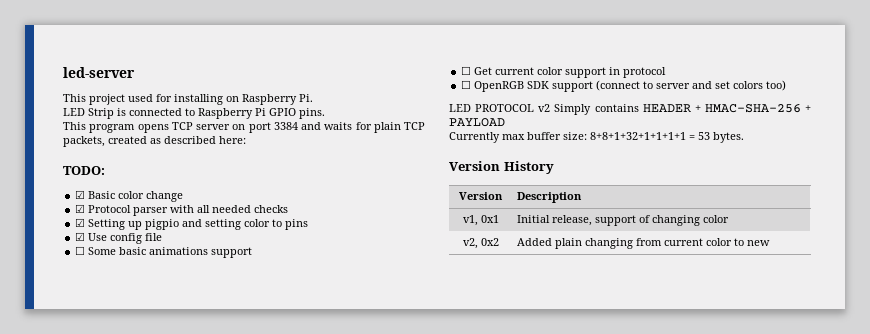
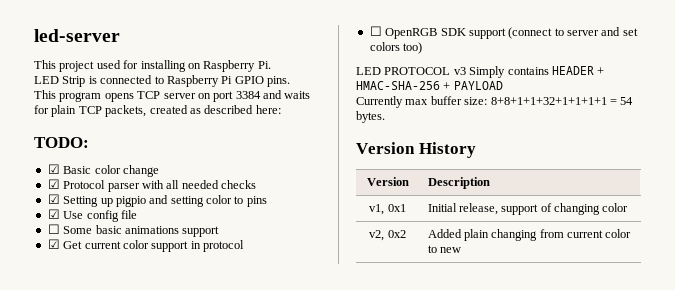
- ☐ Get current color support in protocol
+ ☑ Get current color support in protocol
- LED PROTOCOL v2 Simply contains HEADER + HMAC-SHA-256 + PAYLOAD
+ LED PROTOCOL v3 Simply contains HEADER + HMAC-SHA-256 + PAYLOAD
- Currently max buffer size: 8+8+1+32+1+1+1+1 = 53 bytes.
+ Currently max buffer size: 8+8+1+1+32+1+1+1+1 = 54 bytes.

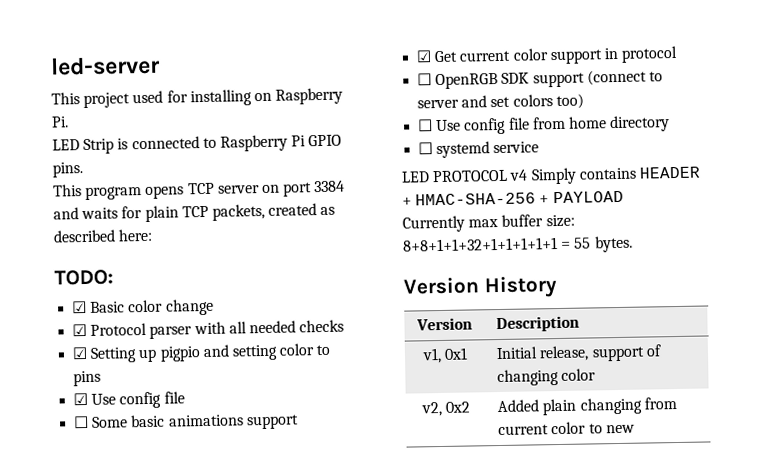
+ ☐ Use config file from home directory
+ ☐ systemd service
- LED PROTOCOL v3 Simply contains HEADER + HMAC-SHA-256 + PAYLOAD
+ LED PROTOCOL v4 Simply contains HEADER + HMAC-SHA-256 + PAYLOAD
- Currently max buffer size: 8+8+1+1+32+1+1+1+1 = 54 bytes.
+ Currently max buffer size: 8+8+1+1+32+1+1+1+1+1 = 55 bytes.

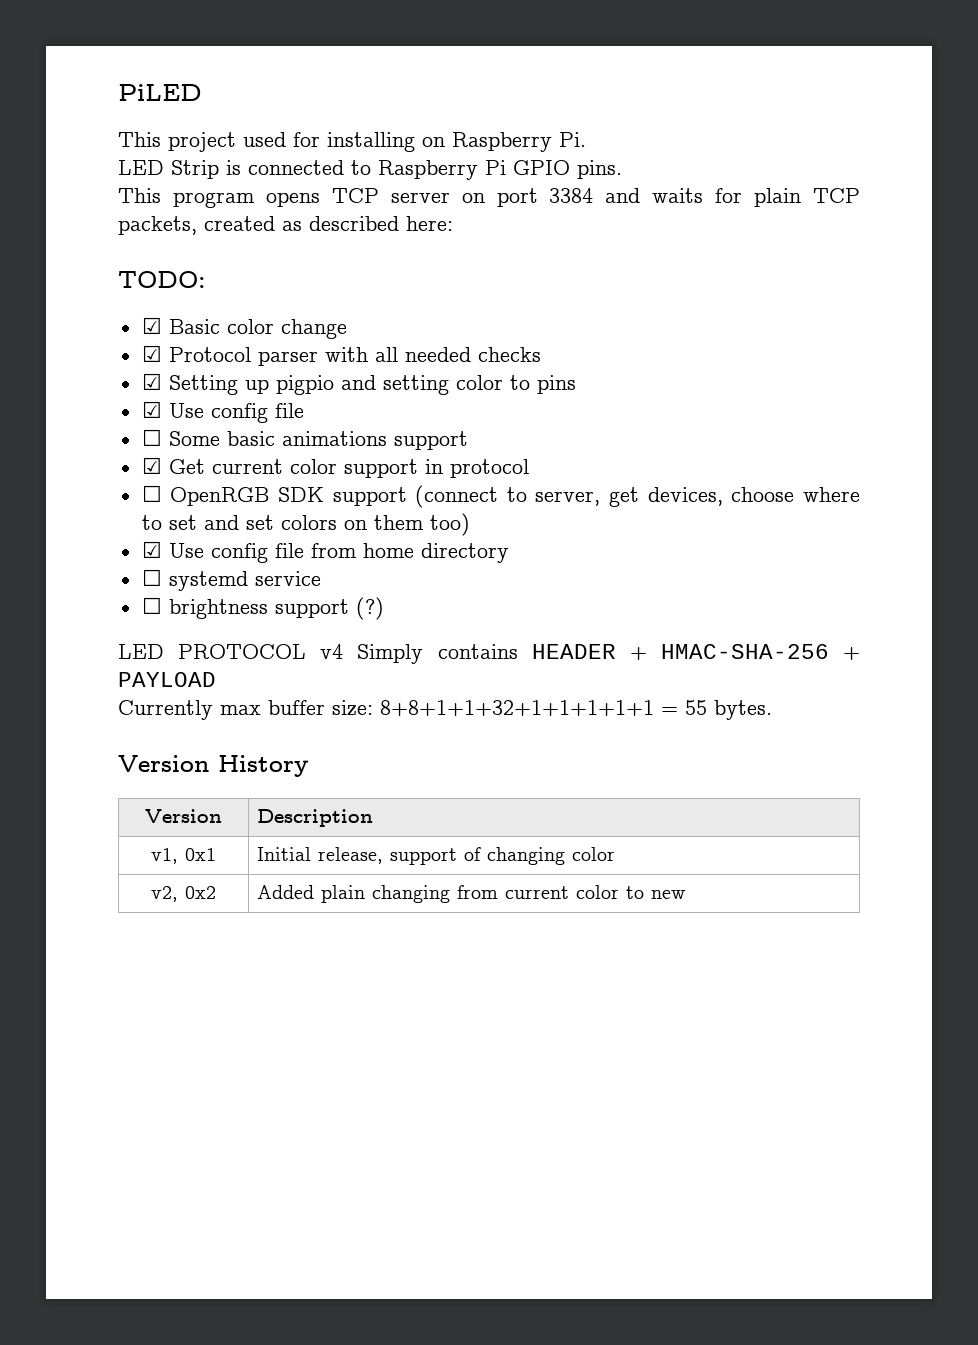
- led-server
+ PiLED
- ☐ OpenRGB SDK support (connect to server and set colors too)
+ ☐ OpenRGB SDK support (connect to server, get devices, choose where to set and set colors on them too)
- ☐ Use config file from home directory
+ ☑ Use config file from home directory
+ ☐ brightness support (?)

